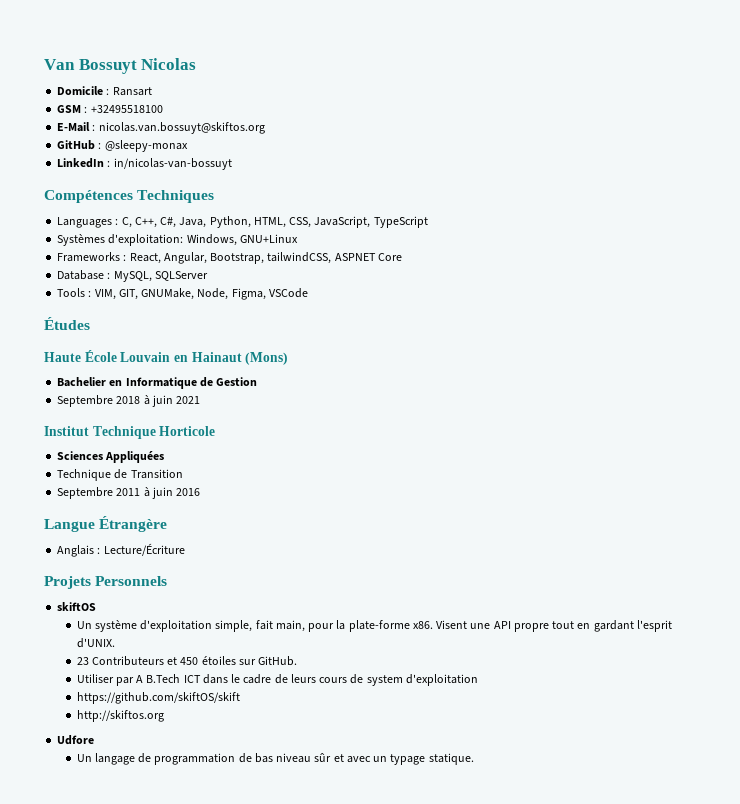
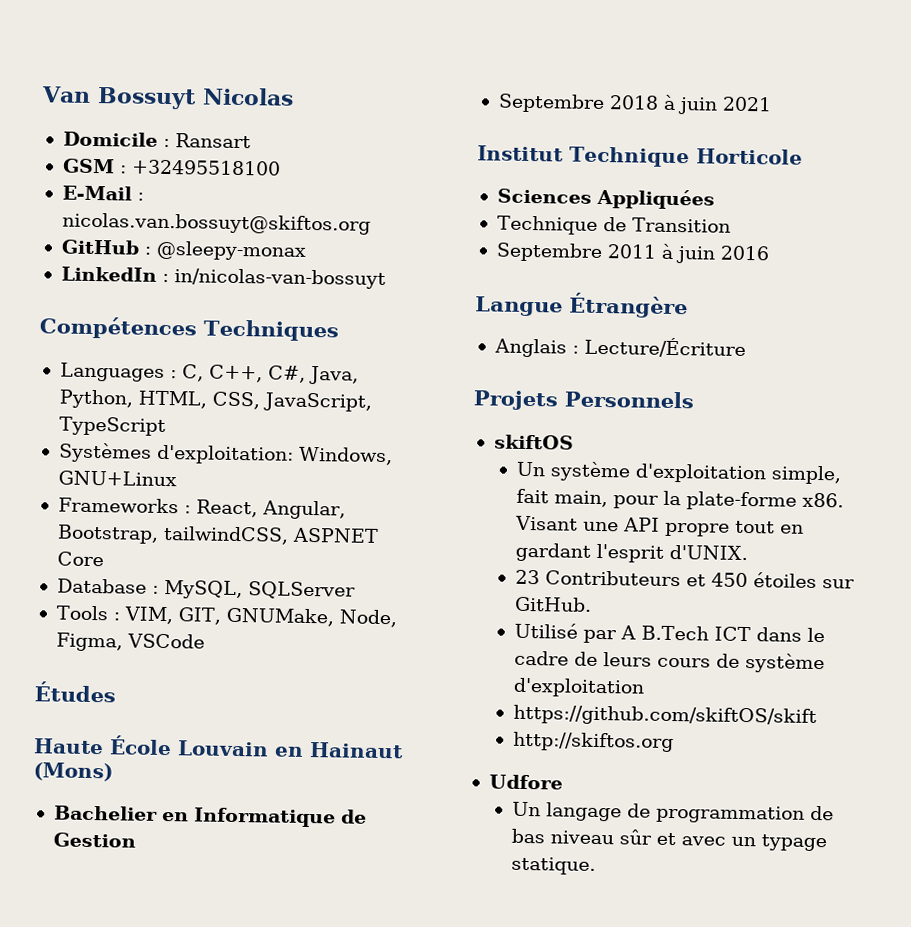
- Visent une API propre tout en gardant l'esprit d'UNIX.
+ Visant une API propre tout en gardant l'esprit d'UNIX.
- Utiliser par A B.Tech ICT dans le cadre de leurs cours de system d'exploitation
+ Utilisé par A B.Tech ICT dans le cadre de leurs cours de système d'exploitation

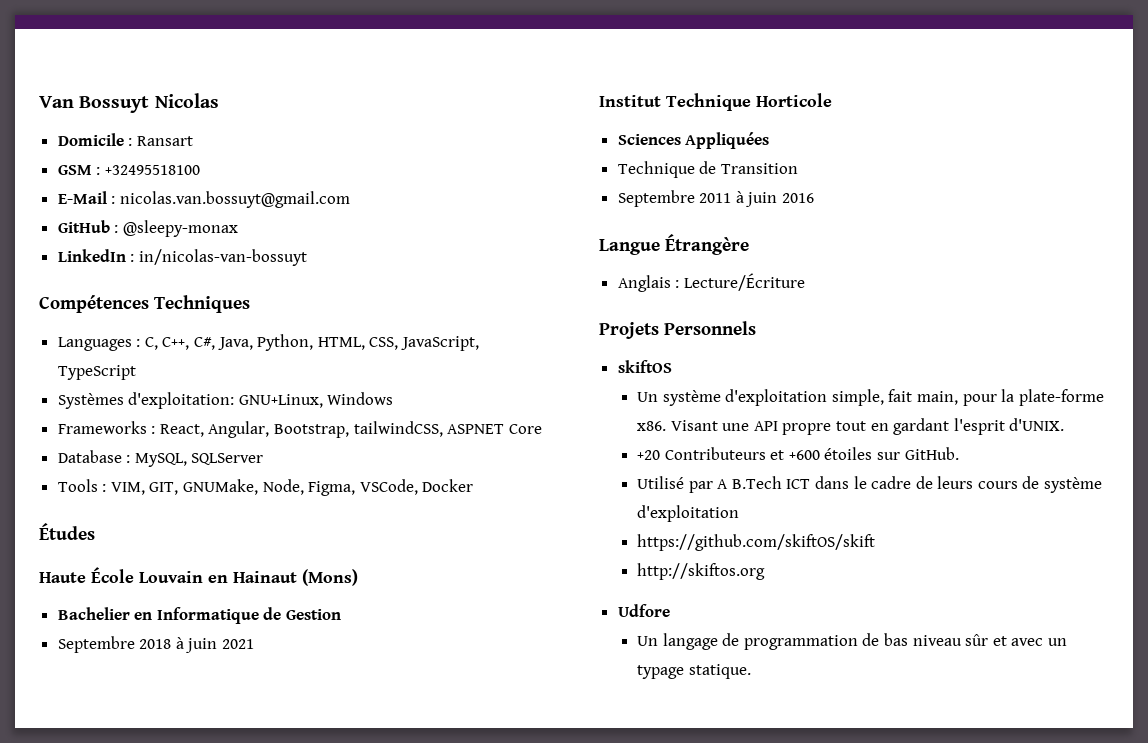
- E-Mail : nicolas.van.bossuyt@skiftos.org
+ E-Mail : nicolas.van.bossuyt@gmail.com
- Systèmes d'exploitation: Windows, GNU+Linux
+ Systèmes d'exploitation: GNU+Linux, Windows
- Tools : VIM, GIT, GNUMake, Node, Figma, VSCode
+ Tools : VIM, GIT, GNUMake, Node, Figma, VSCode, Docker
- 23 Contributeurs et 450 étoiles sur GitHub.
+ +20 Contributeurs et +600 étoiles sur GitHub.

